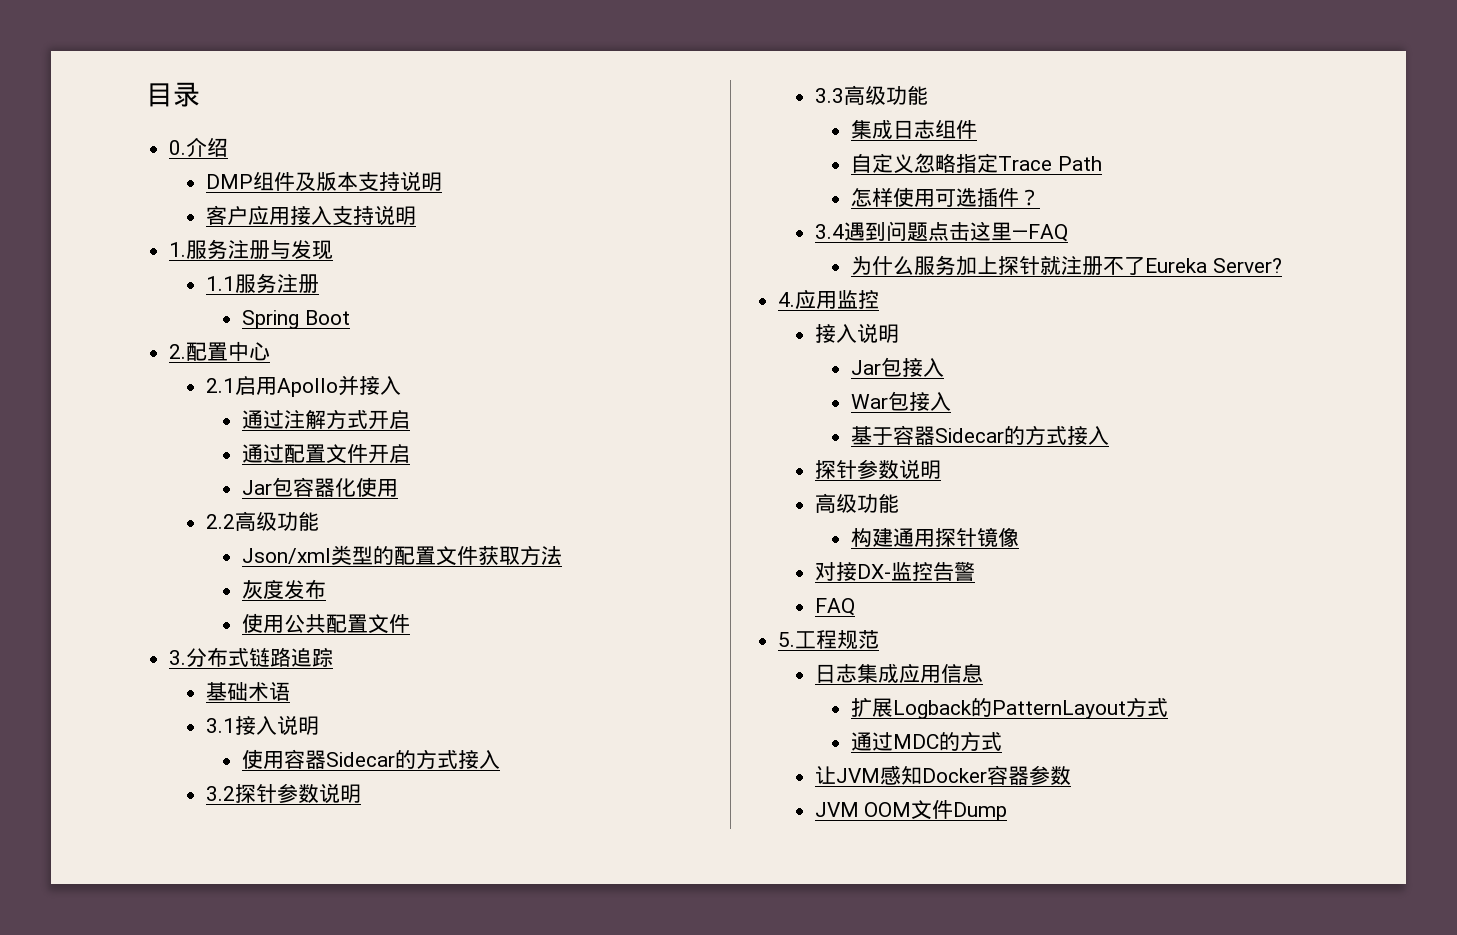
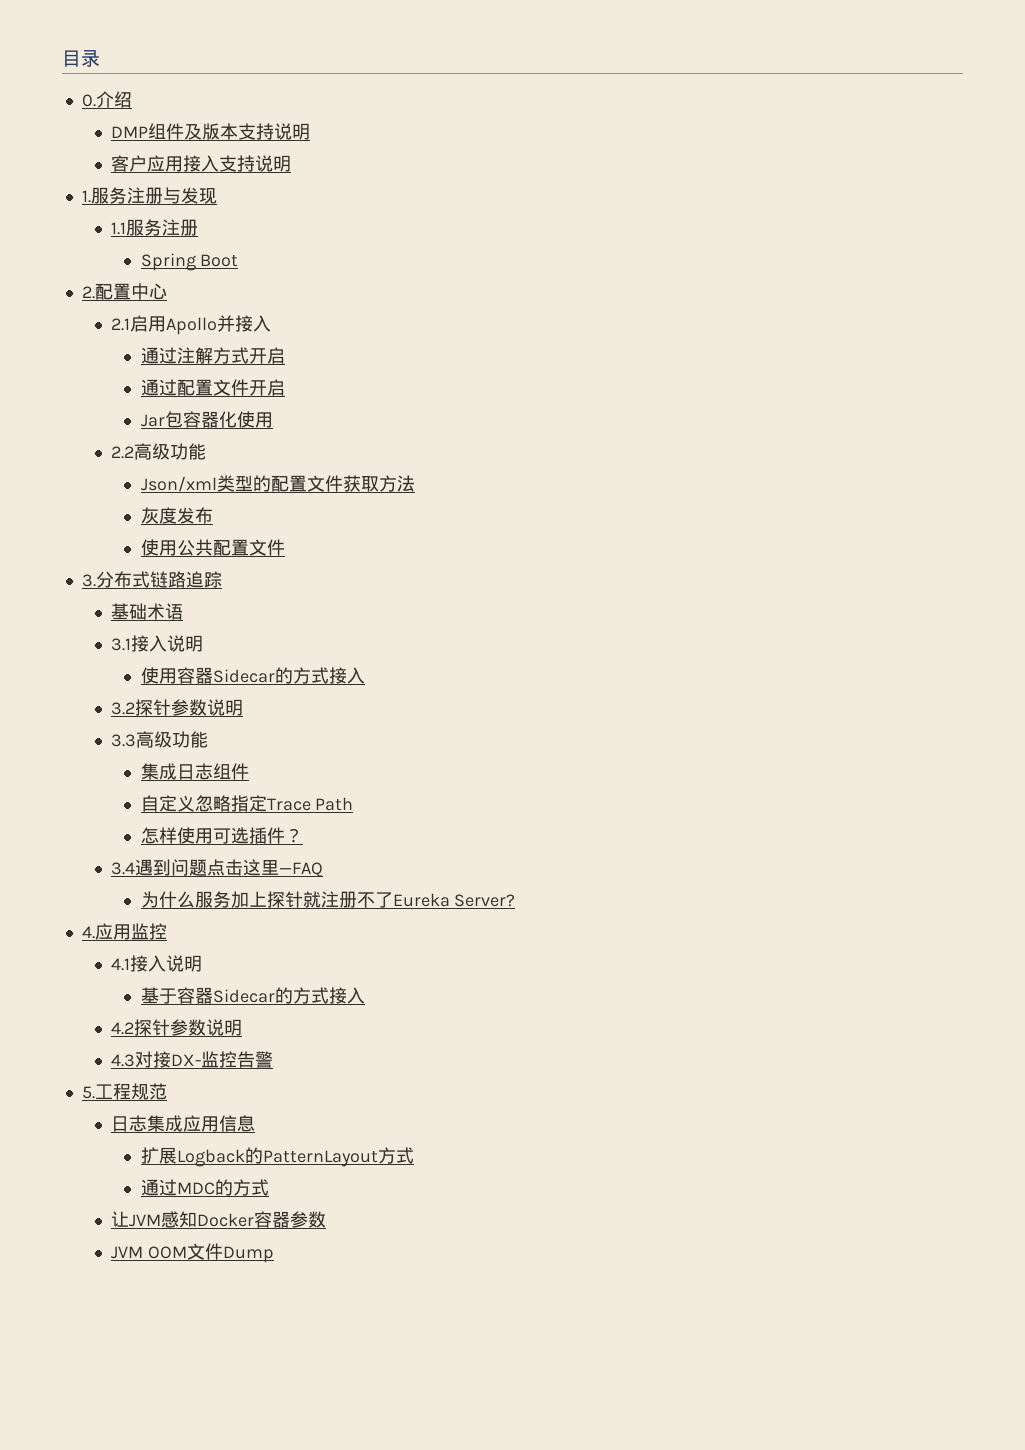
  4.应用监控
- 接入说明
- Jar包接入
- War包接入
+ 4.1接入说明
  基于容器Sidecar的方式接入
- 探针参数说明
- 高级功能
- 构建通用探针镜像
- 对接DX-监控告警
+ 4.2探针参数说明
+ 4.3对接DX-监控告警
- FAQ

